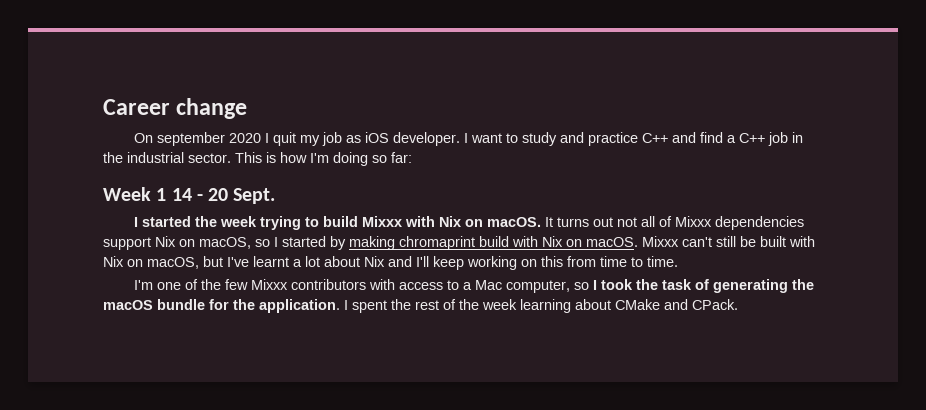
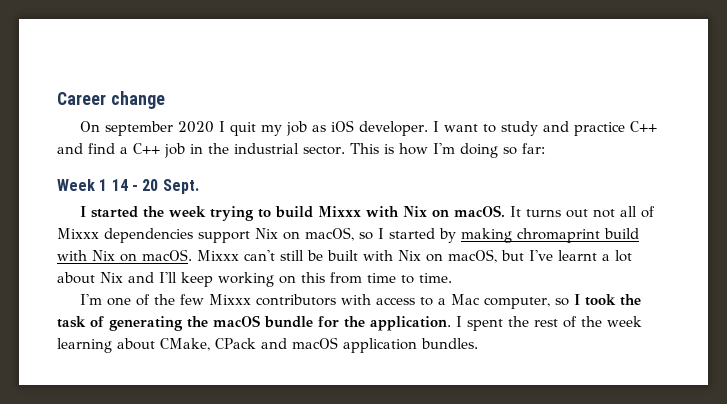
- I spent the rest of the week learning about CMake and CPack.
+ I spent the rest of the week learning about CMake, CPack and macOS application bundles.

